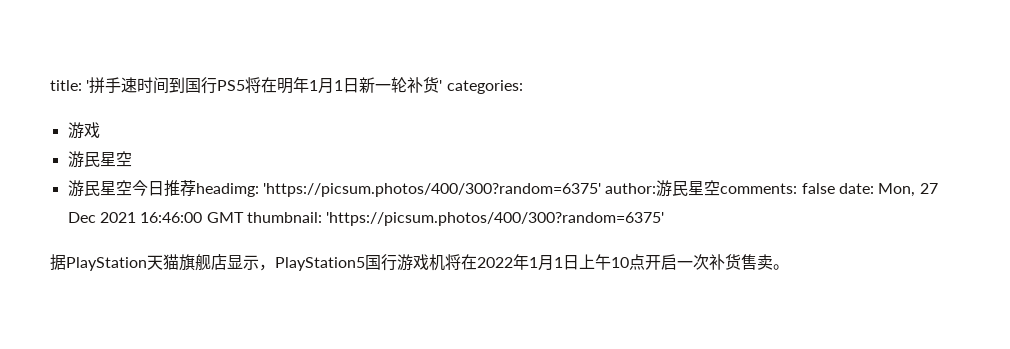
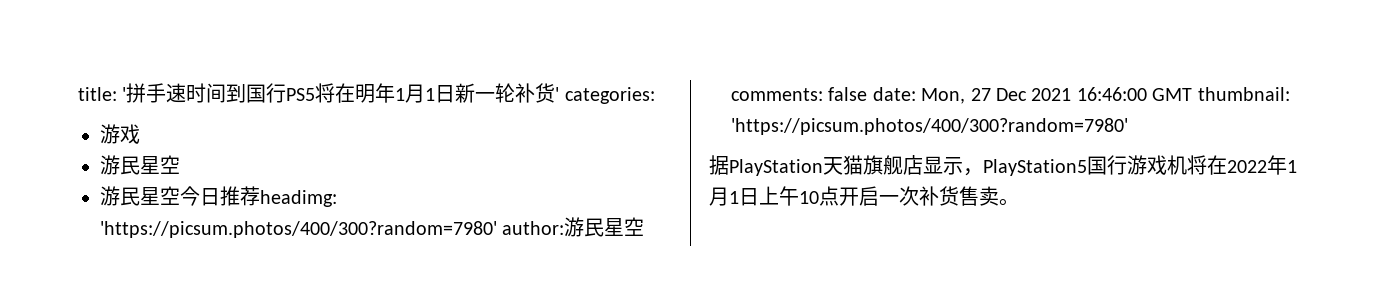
- 游民星空今日推荐headimg: 'https://picsum.photos/400/300?random=6375' author:游民星空comments: false date: Mon, 27 Dec 2021 16:46:00 GMT thumbnail: 'https://picsum.photos/400/300?random=6375'
+ 游民星空今日推荐headimg: 'https://picsum.photos/400/300?random=7980' author:游民星空comments: false date: Mon, 27 Dec 2021 16:46:00 GMT thumbnail: 'https://picsum.photos/400/300?random=7980'

